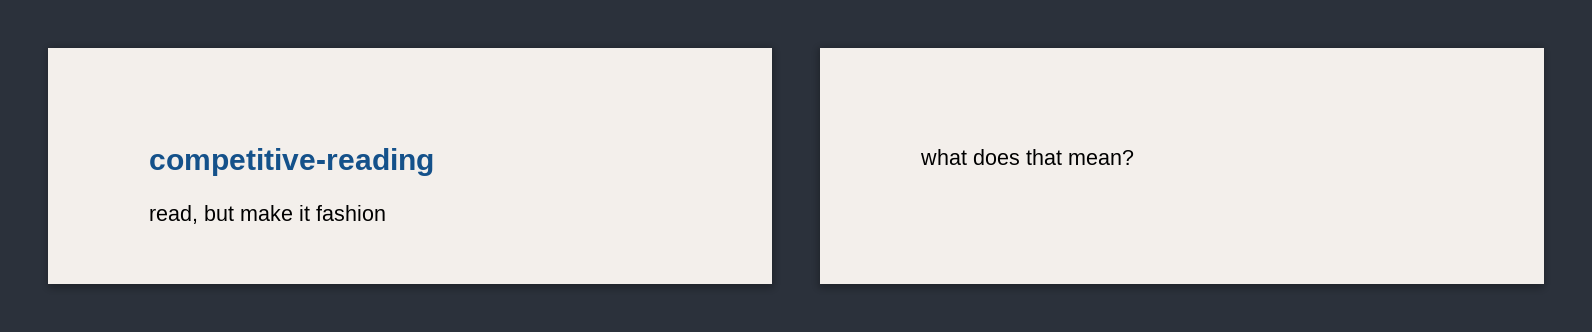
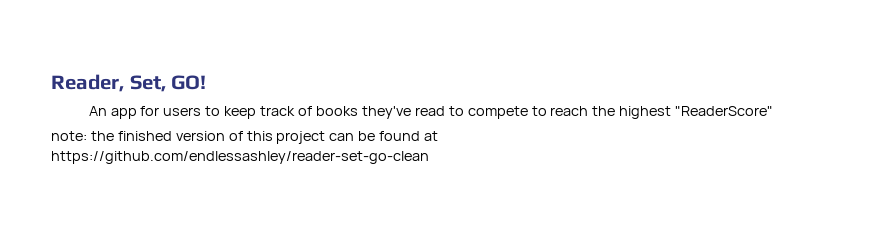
- competitive-reading
- read, but make it fashion
- what does that mean?
+ Reader, Set, GO!
+ An app for users to keep track of books they've read to compete to reach the highest "ReaderScore"
+ note: the finished version of this project can be found at https://github.com/endlessashley/reader-set-go-clean

